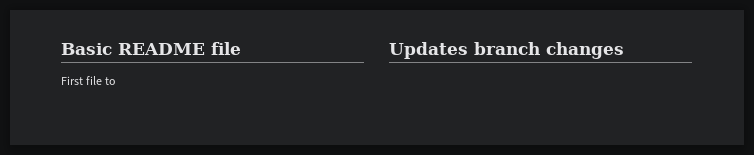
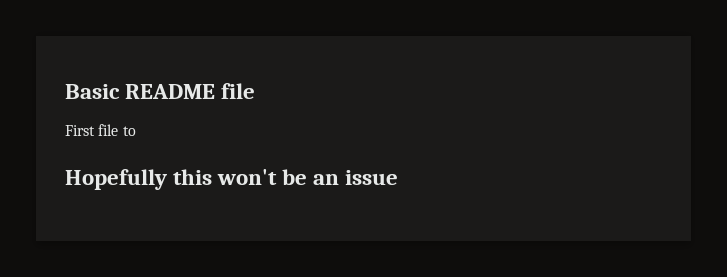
- Updates branch changes
+ Hopefully this won't be an issue

